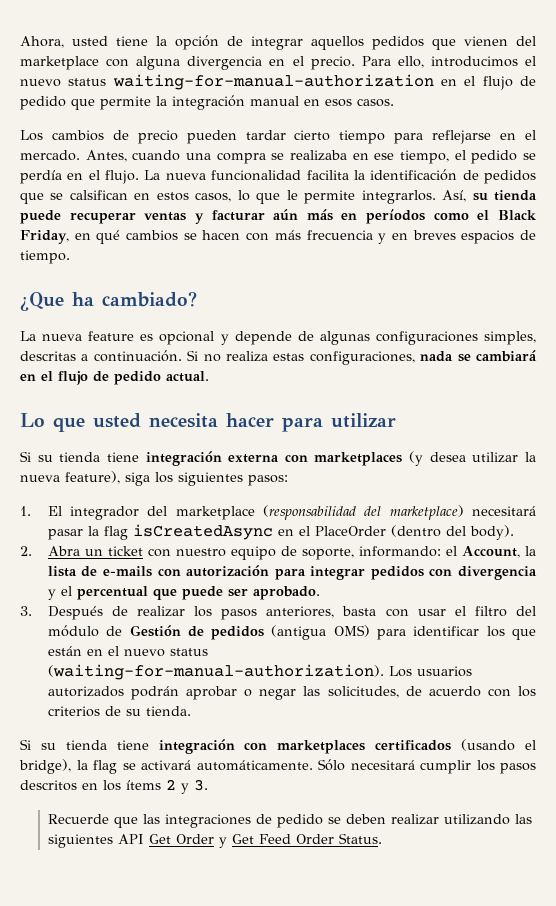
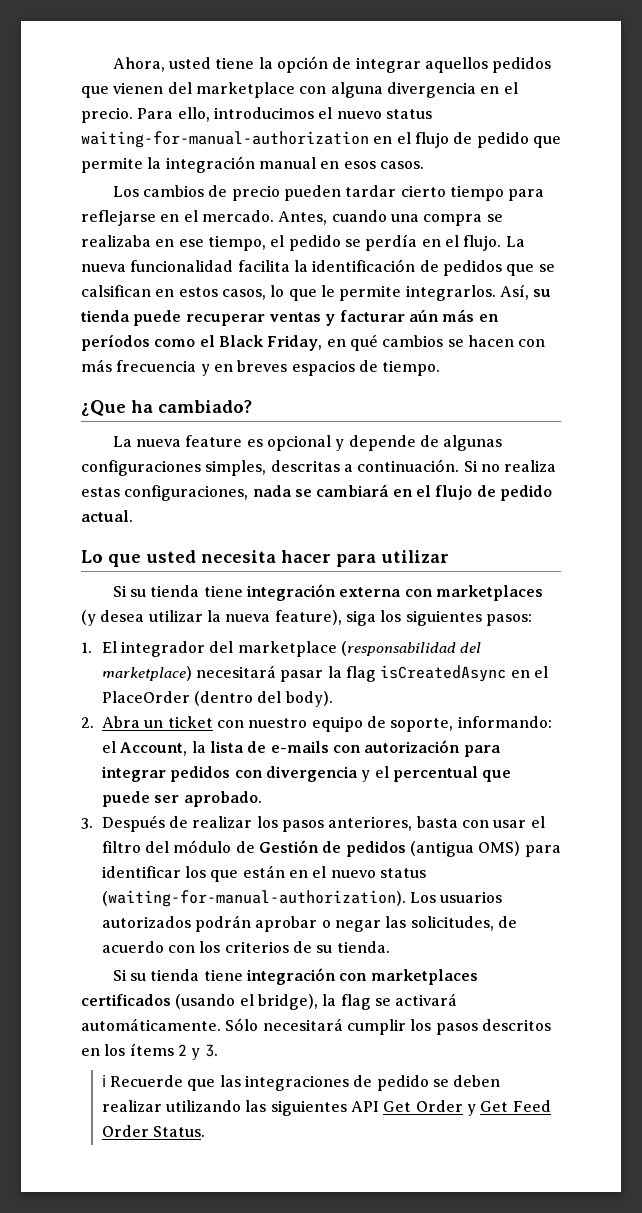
- Recuerde que las integraciones de pedido se deben realizar utilizando las siguientes API Get Order y Get Feed Order Status.
+ ℹ Recuerde que las integraciones de pedido se deben realizar utilizando las siguientes API Get Order y Get Feed Order Status.

